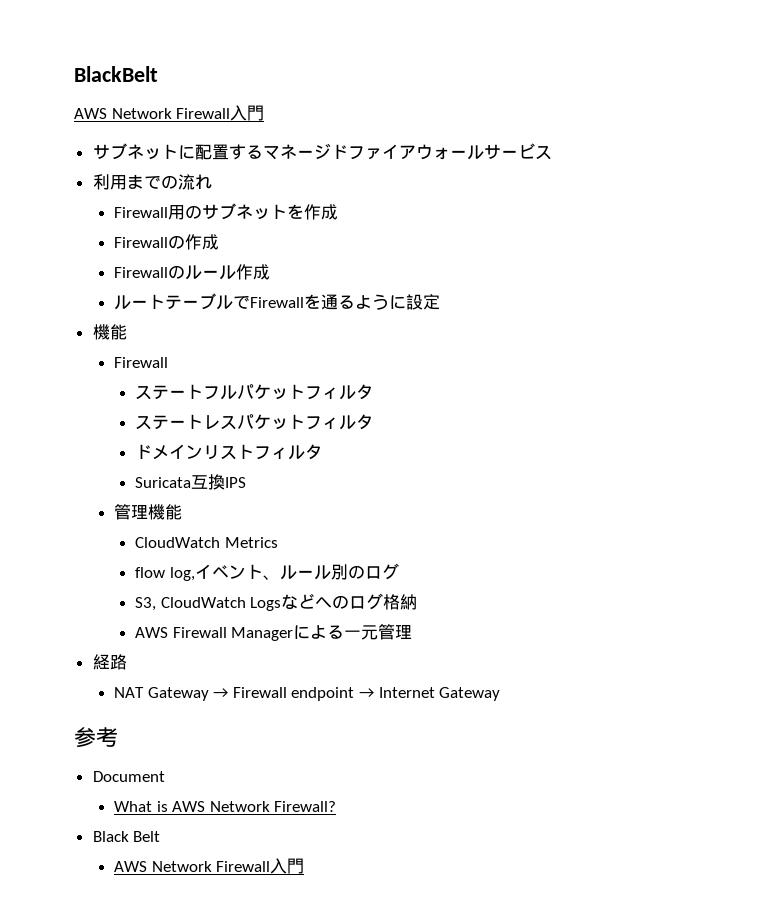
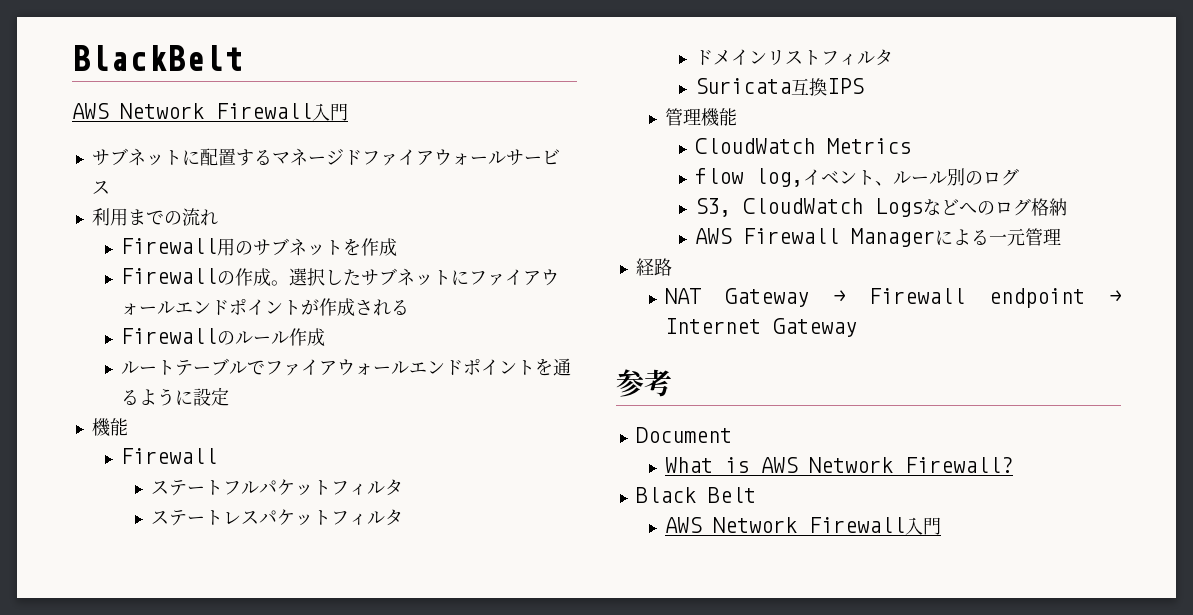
- Firewallの作成
+ Firewallの作成。選択したサブネットにファイアウォールエンドポイントが作成される
- ルートテーブルでFirewallを通るように設定
+ ルートテーブルでファイアウォールエンドポイントを通るように設定

